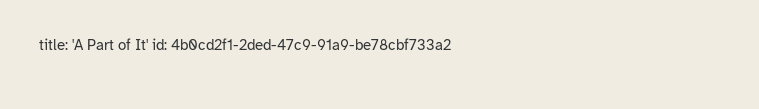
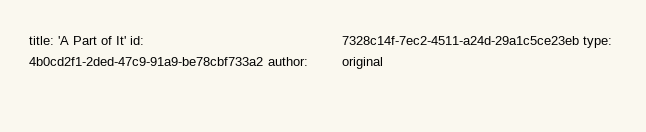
- title: 'A Part of It' id: 4b0cd2f1-2ded-47c9-91a9-be78cbf733a2
+ title: 'A Part of It' id: 4b0cd2f1-2ded-47c9-91a9-be78cbf733a2 author: 7328c14f-7ec2-4511-a24d-29a1c5ce23eb type: original

